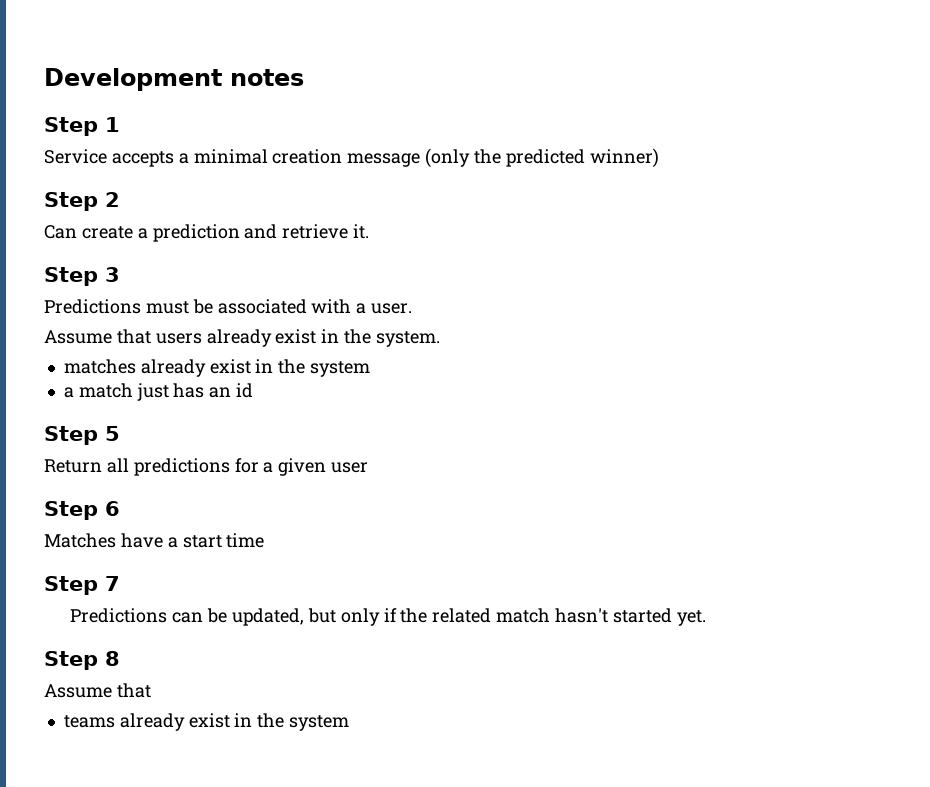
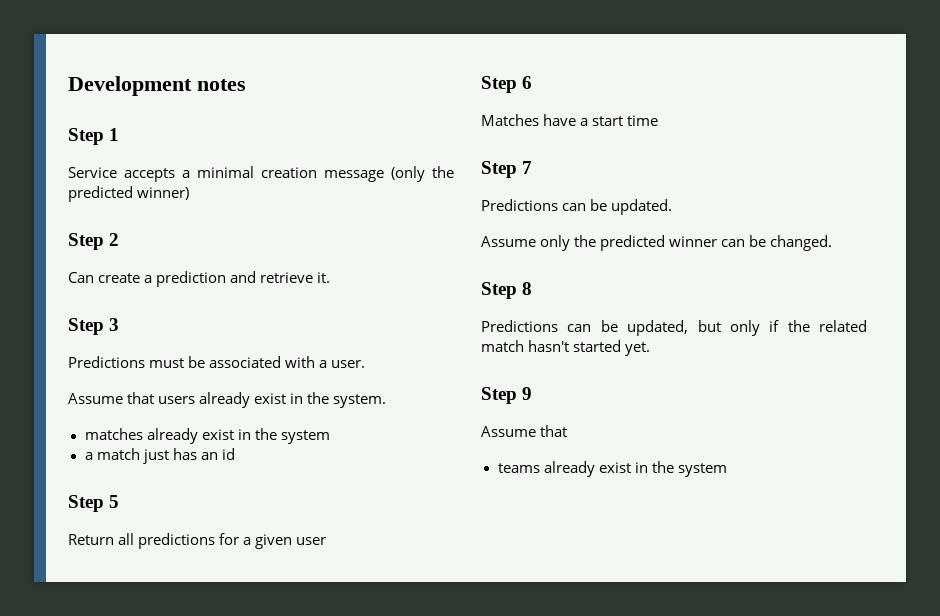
+ Predictions can be updated.
+ Assume only the predicted winner can be changed.
+ Step 8
- Step 8
+ Step 9

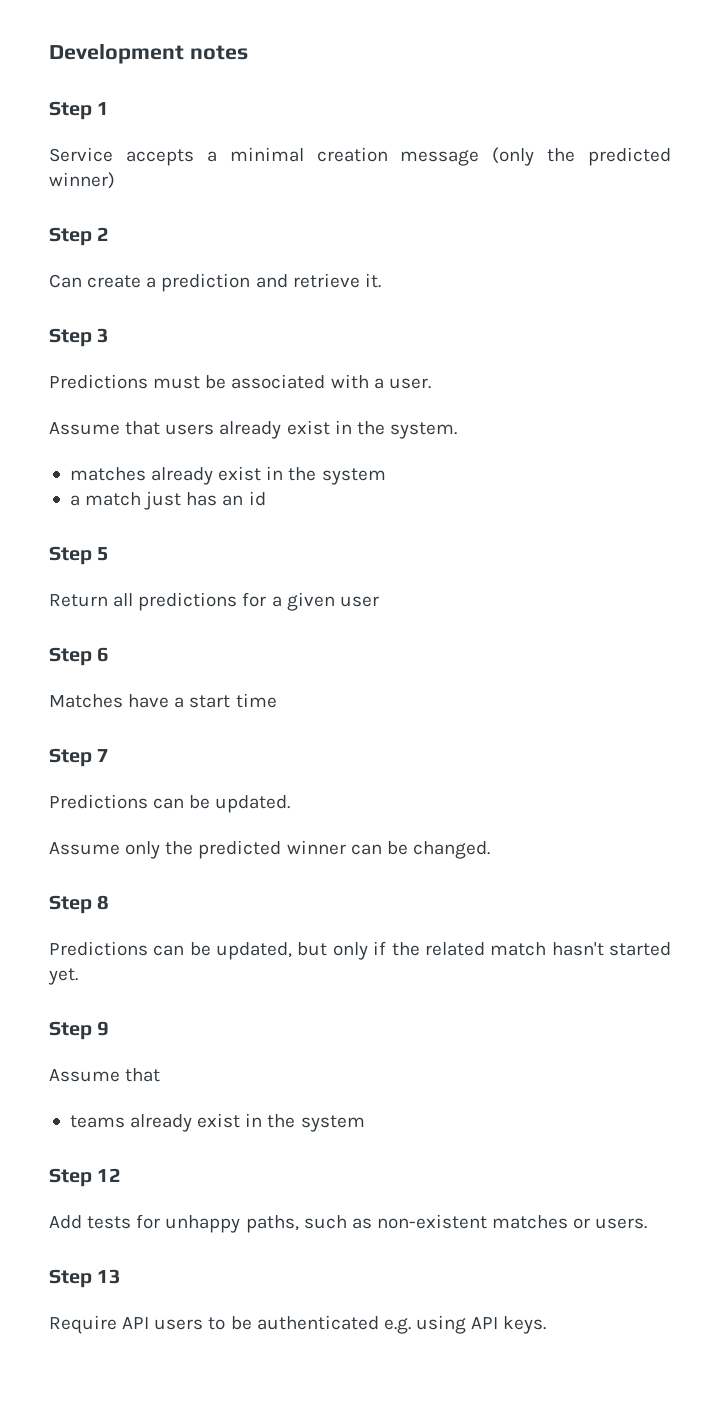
+ Step 12
+ Add tests for unhappy paths, such as non-existent matches or users.
+ Step 13
+ Require API users to be authenticated e.g. using API keys.

